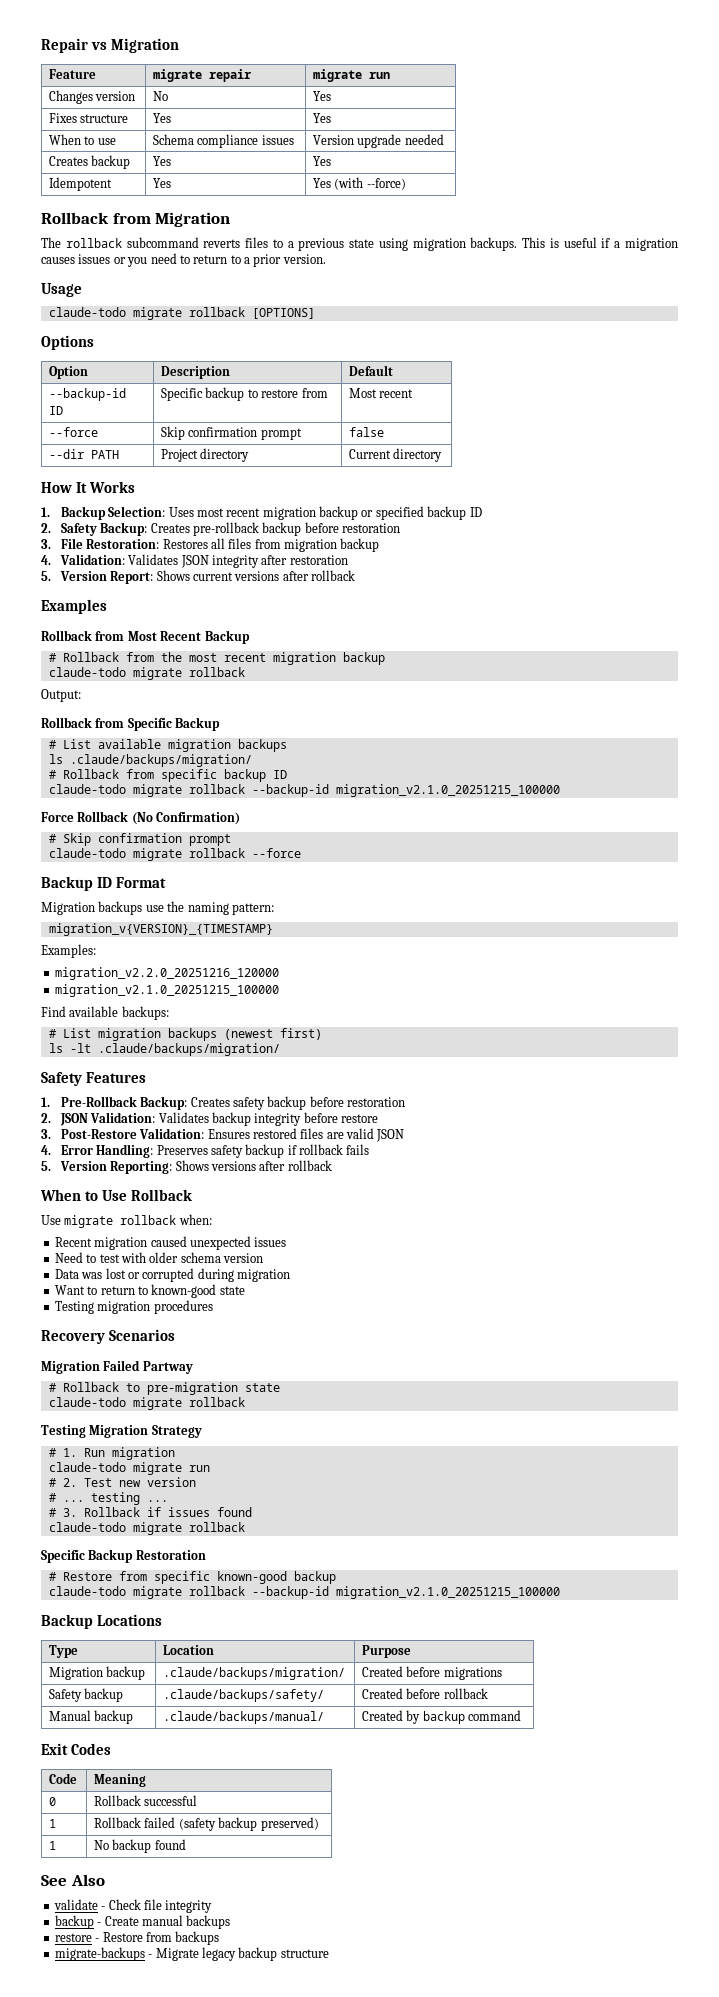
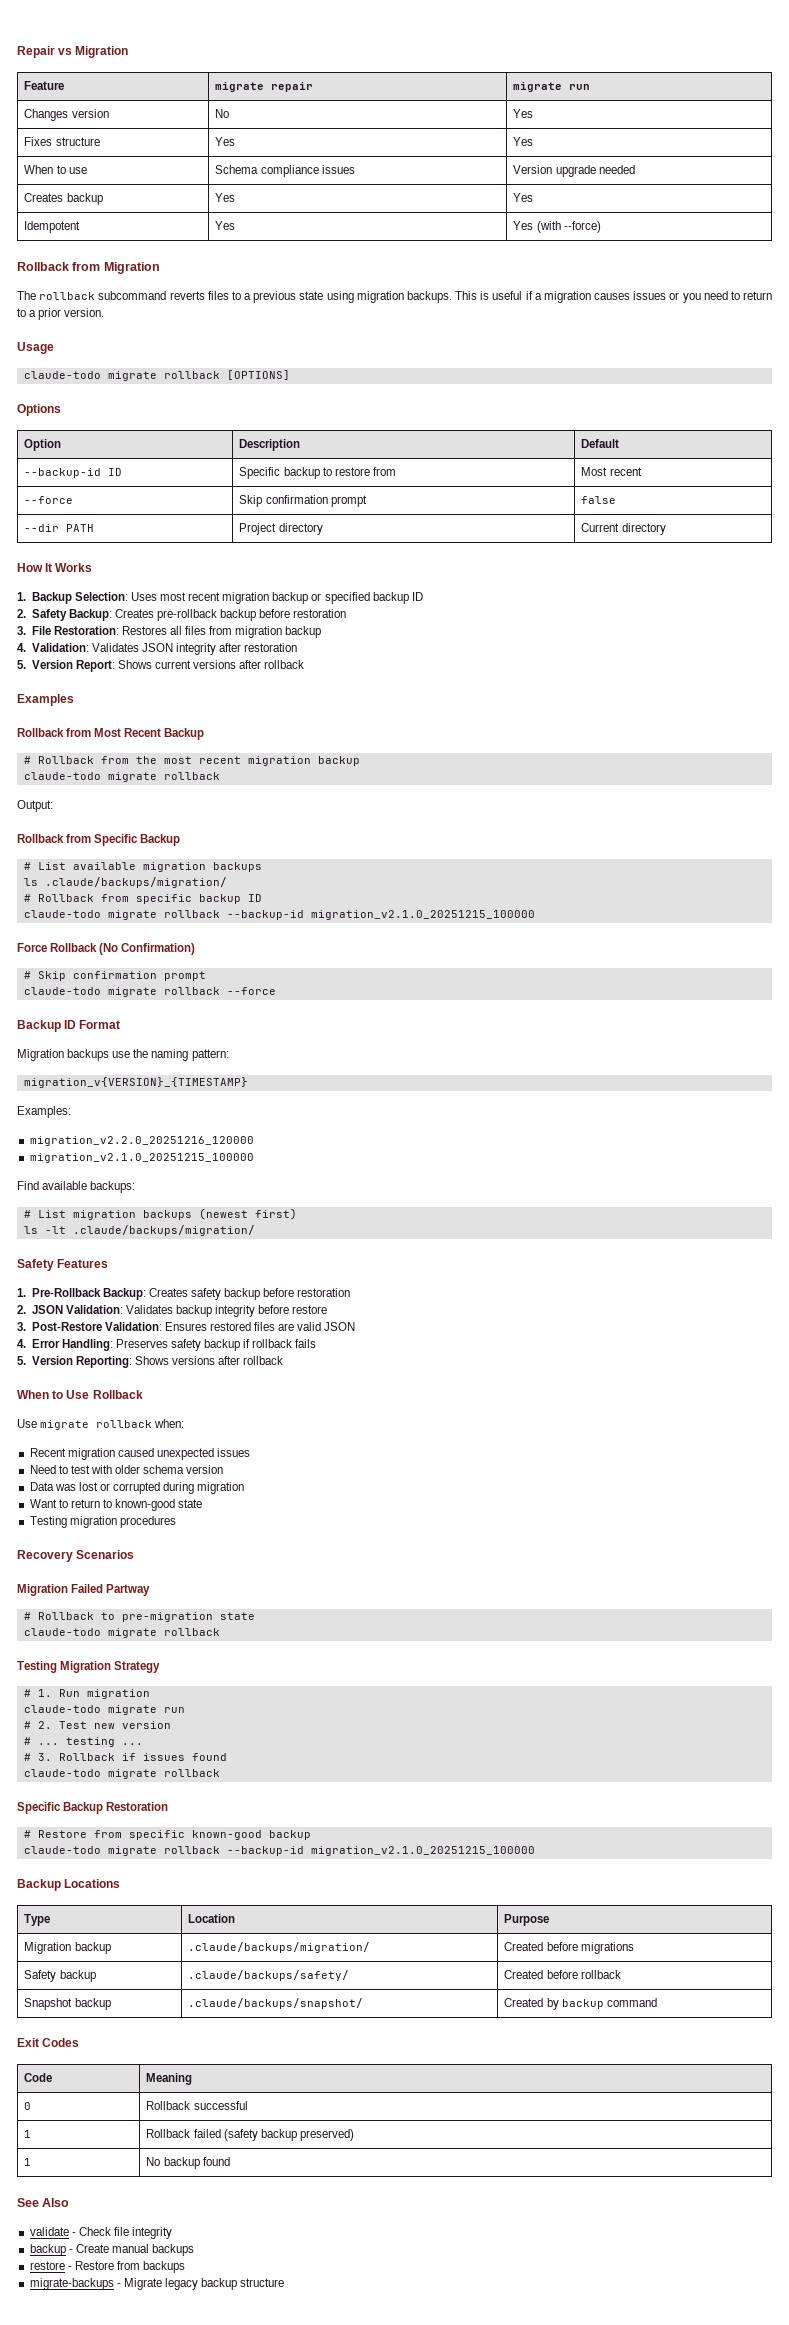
- Manual backup | .claude/backups/manual/ | Created by backup command
+ Snapshot backup | .claude/backups/snapshot/ | Created by backup command

